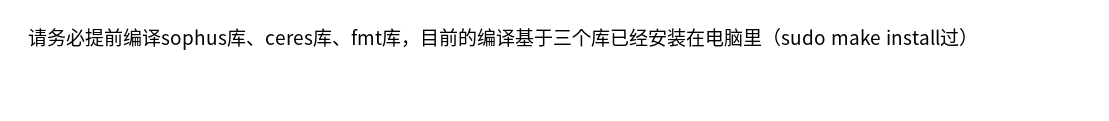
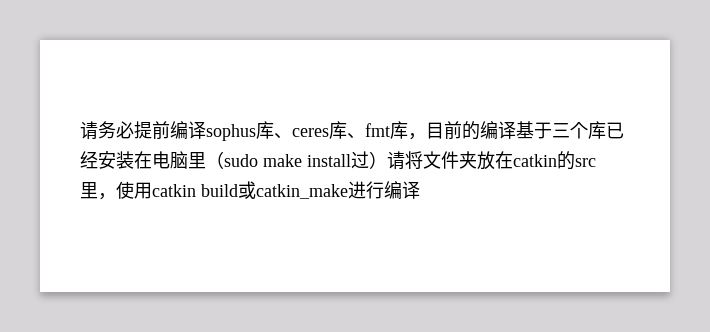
- 请务必提前编译sophus库、ceres库、fmt库，目前的编译基于三个库已经安装在电脑里（sudo make install过）
+ 请务必提前编译sophus库、ceres库、fmt库，目前的编译基于三个库已经安装在电脑里（sudo make install过）请将文件夹放在catkin的src里，使用catkin build或catkin_make进行编译

